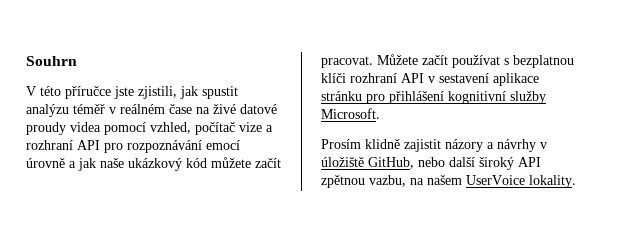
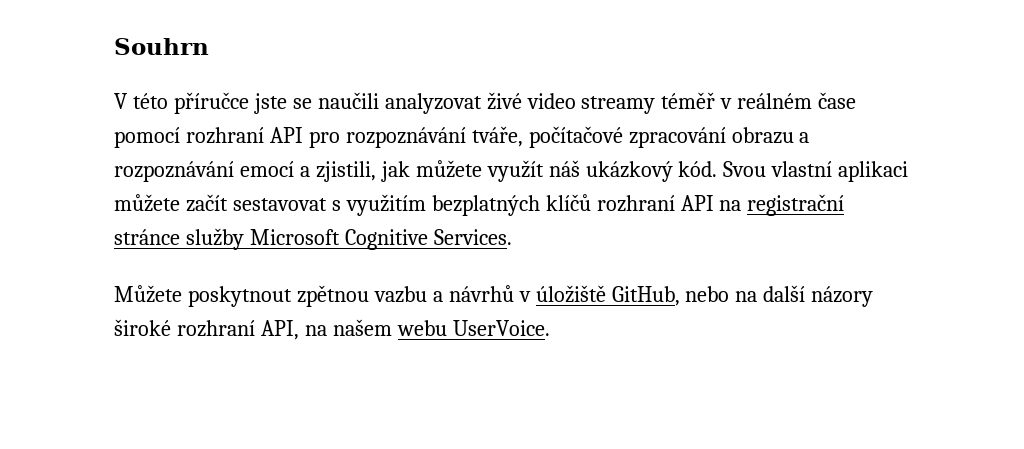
- V této příručce jste zjistili, jak spustit analýzu téměř v reálném čase na živé datové proudy videa pomocí vzhled, počítač vize a rozhraní API pro rozpoznávání emocí úrovně a jak naše ukázkový kód můžete začít pracovat. Můžete začít používat s bezplatnou klíči rozhraní API v sestavení aplikace stránku pro přihlášení kognitivní služby Microsoft.
- Prosím klidně zajistit názory a návrhy v úložiště GitHub, nebo další široký API zpětnou vazbu, na našem UserVoice lokality.
+ V této příručce jste se naučili analyzovat živé video streamy téměř v reálném čase pomocí rozhraní API pro rozpoznávání tváře, počítačové zpracování obrazu a rozpoznávání emocí a zjistili, jak můžete využít náš ukázkový kód. Svou vlastní aplikaci můžete začít sestavovat s využitím bezplatných klíčů rozhraní API na registrační stránce služby Microsoft Cognitive Services.
+ Můžete poskytnout zpětnou vazbu a návrhů v úložiště GitHub, nebo na další názory široké rozhraní API, na našem webu UserVoice.

